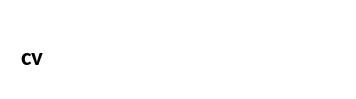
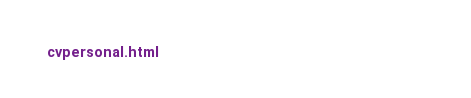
- cv
+ cvpersonal.html

